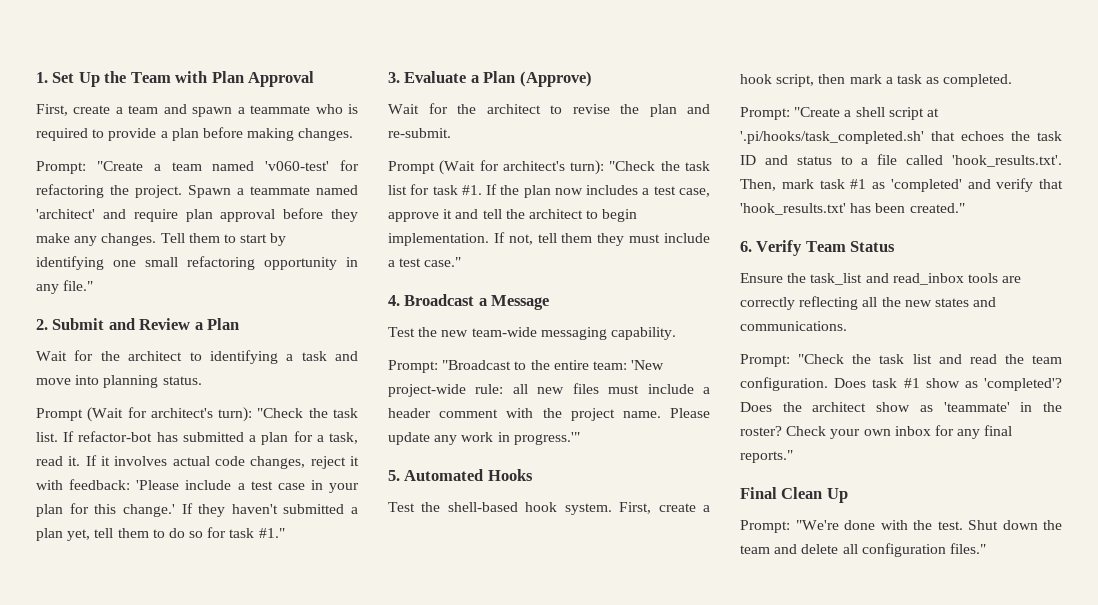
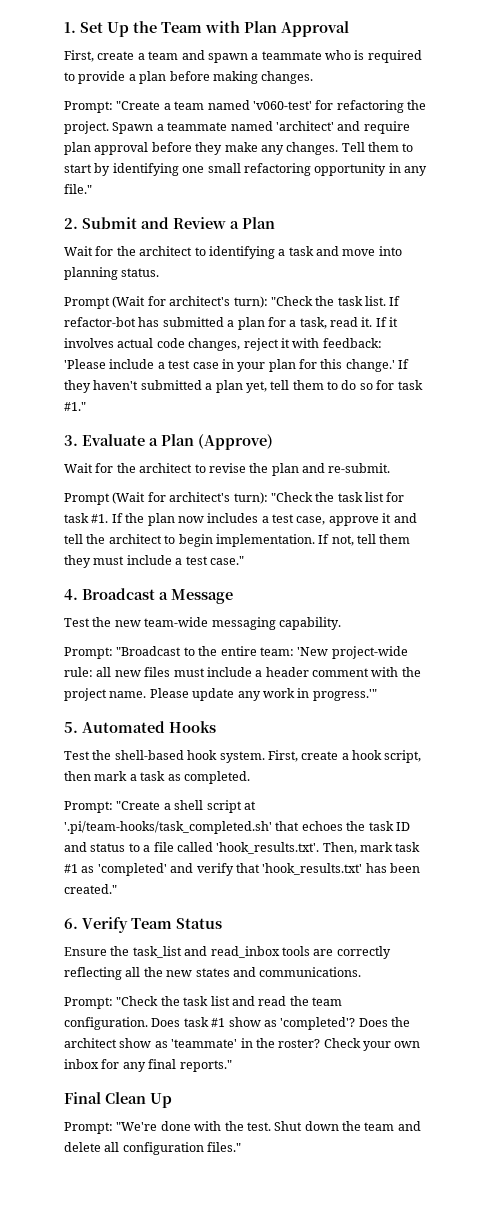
- Prompt: "Create a shell script at '.pi/hooks/task_completed.sh' that echoes the task ID and status to a file called 'hook_results.txt'. Then, mark task #1 as 'completed' and verify that 'hook_results.txt' has been created."
+ Prompt: "Create a shell script at '.pi/team-hooks/task_completed.sh' that echoes the task ID and status to a file called 'hook_results.txt'. Then, mark task #1 as 'completed' and verify that 'hook_results.txt' has been created."

